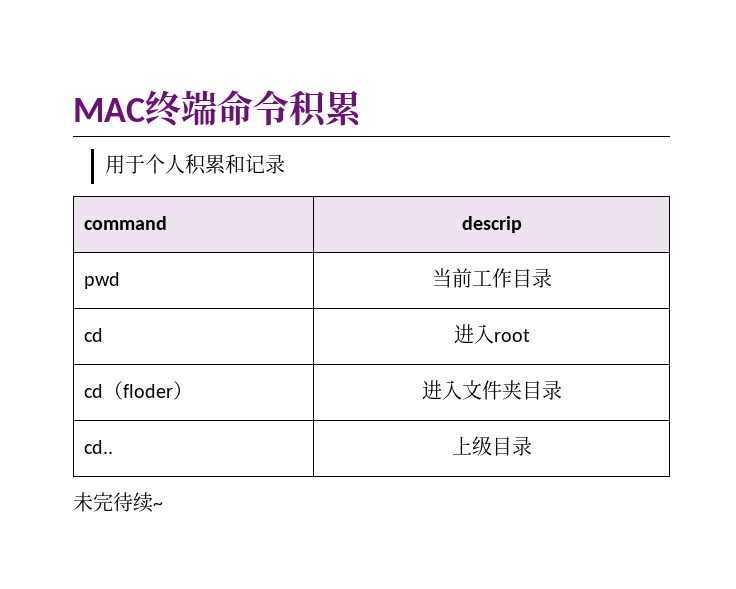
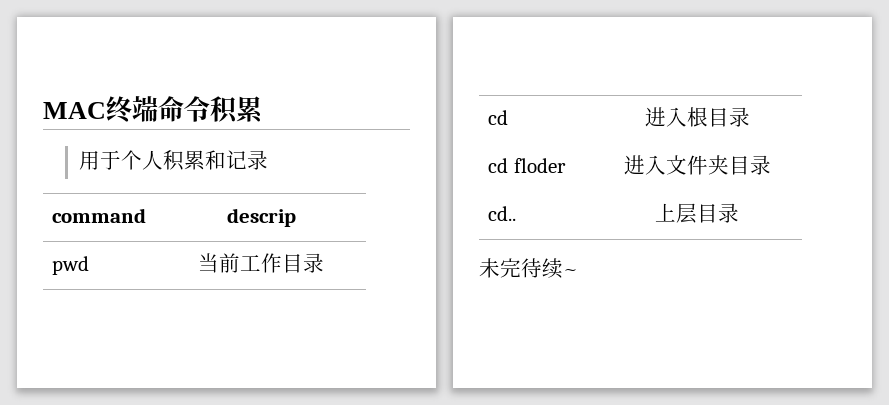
- cd | 进入root
- cd（floder） | 进入文件夹目录
+ cd | 进入根目录
+ cd floder | 进入文件夹目录
- cd.. | 上级目录
+ cd.. | 上层目录

